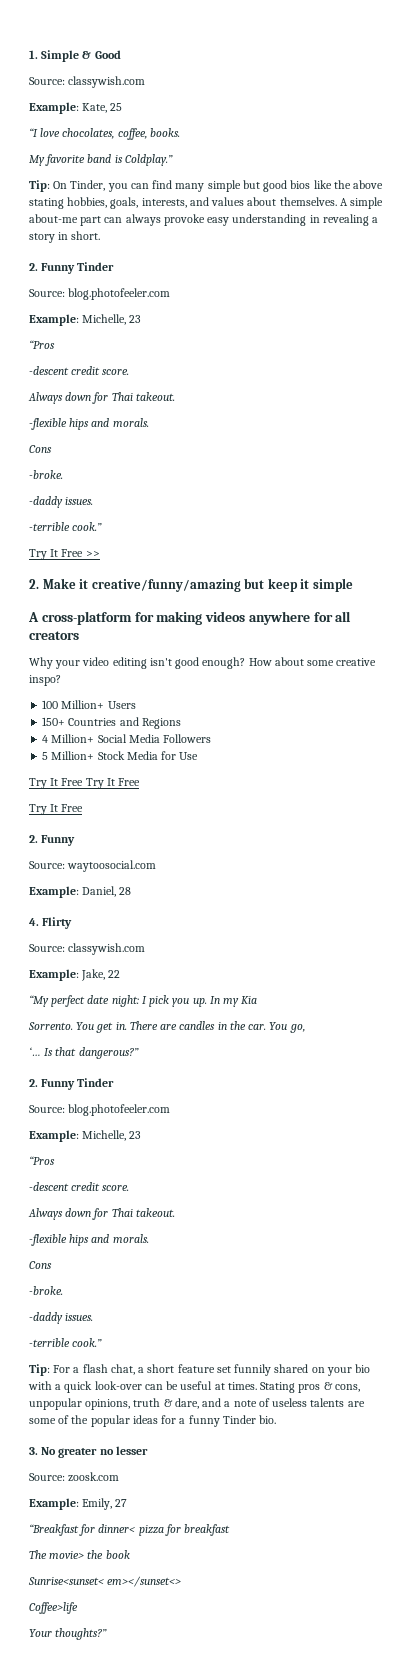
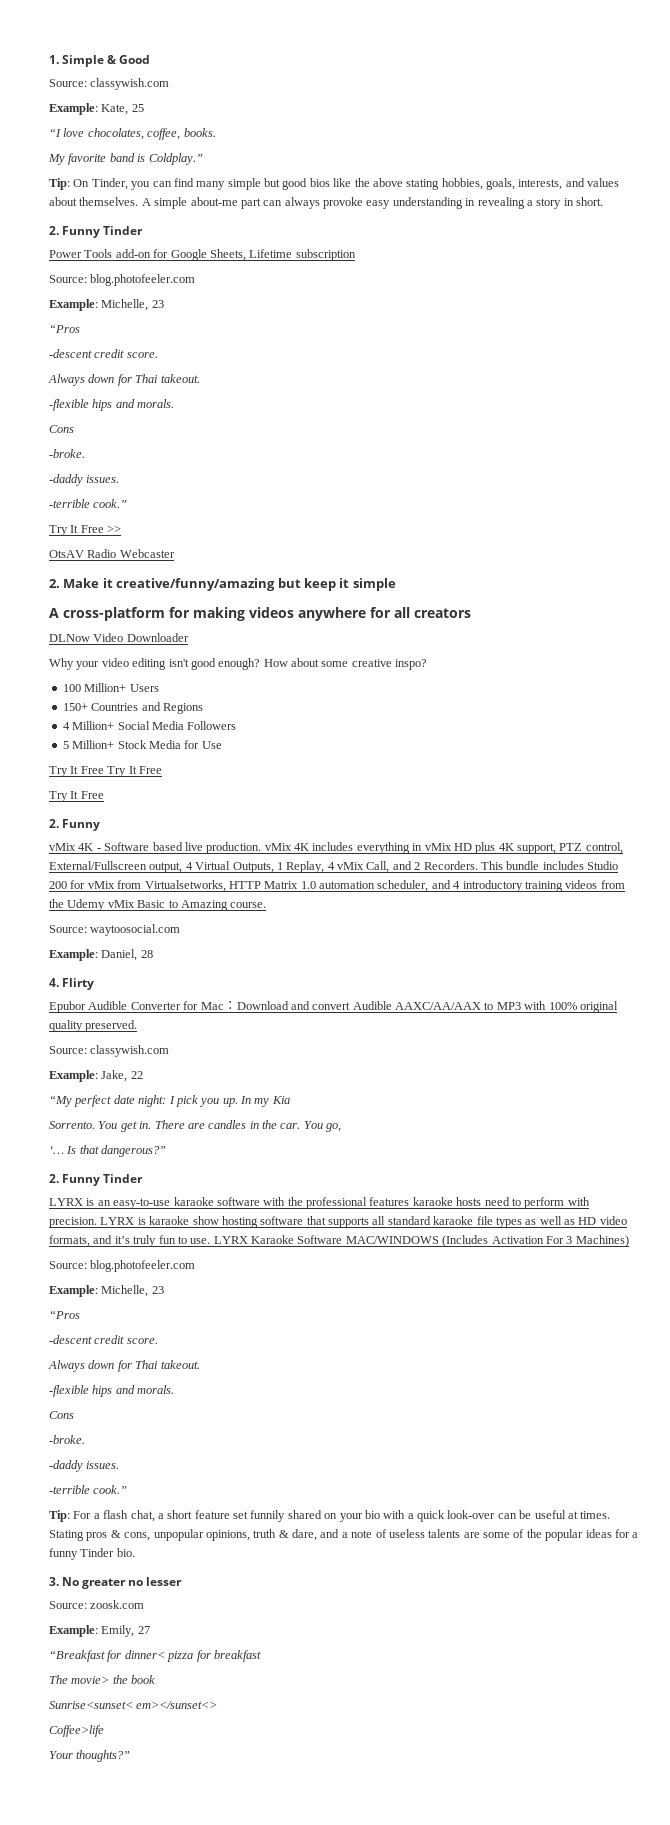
+ Power Tools add-on for Google Sheets, Lifetime subscription
+ OtsAV Radio Webcaster
+ DLNow Video Downloader
+ vMix 4K - Software based live production. vMix 4K includes everything in vMix HD plus 4K support, PTZ control, External/Fullscreen output, 4 Virtual Outputs, 1 Replay, 4 vMix Call, and 2 Recorders. This bundle includes Studio 200 for vMix from Virtualsetworks, HTTP Matrix 1.0 automation scheduler, and 4 introductory training videos from the Udemy vMix Basic to Amazing course.
+ Epubor Audible Converter for Mac：Download and convert Audible AAXC/AA/AAX to MP3 with 100% original quality preserved.
+ LYRX is an easy-to-use karaoke software with the professional features karaoke hosts need to perform with precision. LYRX is karaoke show hosting software that supports all standard karaoke file types as well as HD video formats, and it’s truly fun to use. LYRX Karaoke Software MAC/WINDOWS (Includes Activation For 3 Machines)

